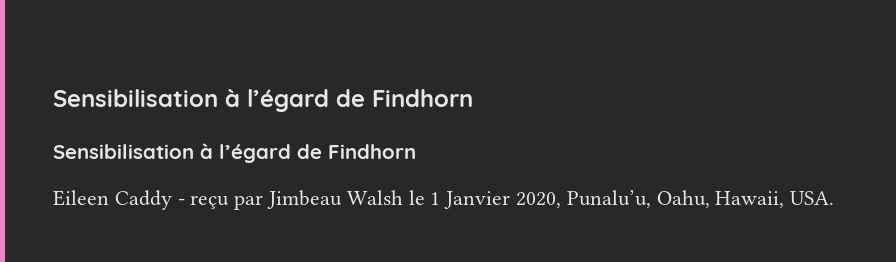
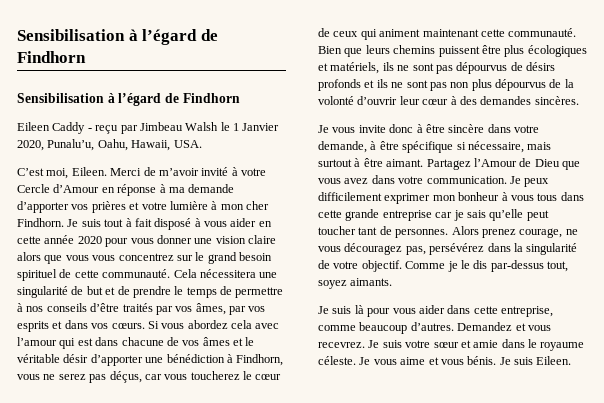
+ C’est moi, Eileen. Merci de m’avoir invité à votre Cercle d’Amour en réponse à ma demande d’apporter vos prières et votre lumière à mon cher Findhorn. Je suis tout à fait disposé à vous aider en cette année 2020 pour vous donner une vision claire alors que vous vous concentrez sur le grand besoin spirituel de cette communauté. Cela nécessitera une singularité de but et de prendre le temps de permettre à nos conseils d’être traités par vos âmes, par vos esprits et dans vos cœurs. Si vous abordez cela avec l’amour qui est dans chacune de vos âmes et le véritable désir d’apporter une bénédiction à Findhorn, vous ne serez pas déçus, car vous toucherez le cœur de ceux qui animent maintenant cette communauté. Bien que leurs chemins puissent être plus écologiques et matériels, ils ne sont pas dépourvus de désirs profonds et ils ne sont pas non plus dépourvus de la volonté d’ouvrir leur cœur à des demandes sincères.
+ Je vous invite donc à être sincère dans votre demande, à être spécifique si nécessaire, mais surtout à être aimant. Partagez l’Amour de Dieu que vous avez dans votre communication. Je peux difficilement exprimer mon bonheur à vous tous dans cette grande entreprise car je sais qu’elle peut toucher tant de personnes. Alors prenez courage, ne vous découragez pas, persévérez dans la singularité de votre objectif. Comme je le dis par-dessus tout, soyez aimants.
+ Je suis là pour vous aider dans cette entreprise, comme beaucoup d’autres. Demandez et vous recevrez. Je suis votre sœur et amie dans le royaume céleste. Je vous aime et vous bénis. Je suis Eileen.

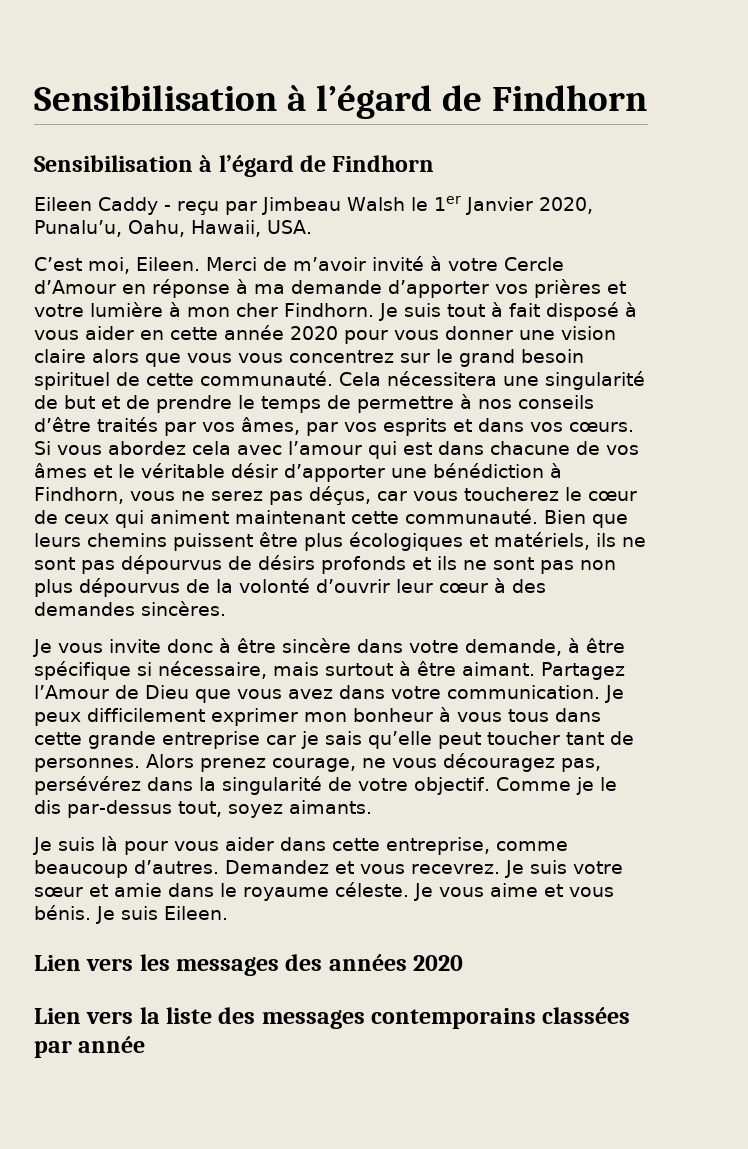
- Eileen Caddy - reçu par Jimbeau Walsh le 1 Janvier 2020, Punalu’u, Oahu, Hawaii, USA.
+ Eileen Caddy - reçu par Jimbeau Walsh le 1er Janvier 2020, Punalu’u, Oahu, Hawaii, USA.
+ Lien vers les messages des années 2020
+ Lien vers la liste des messages contemporains classées par année

